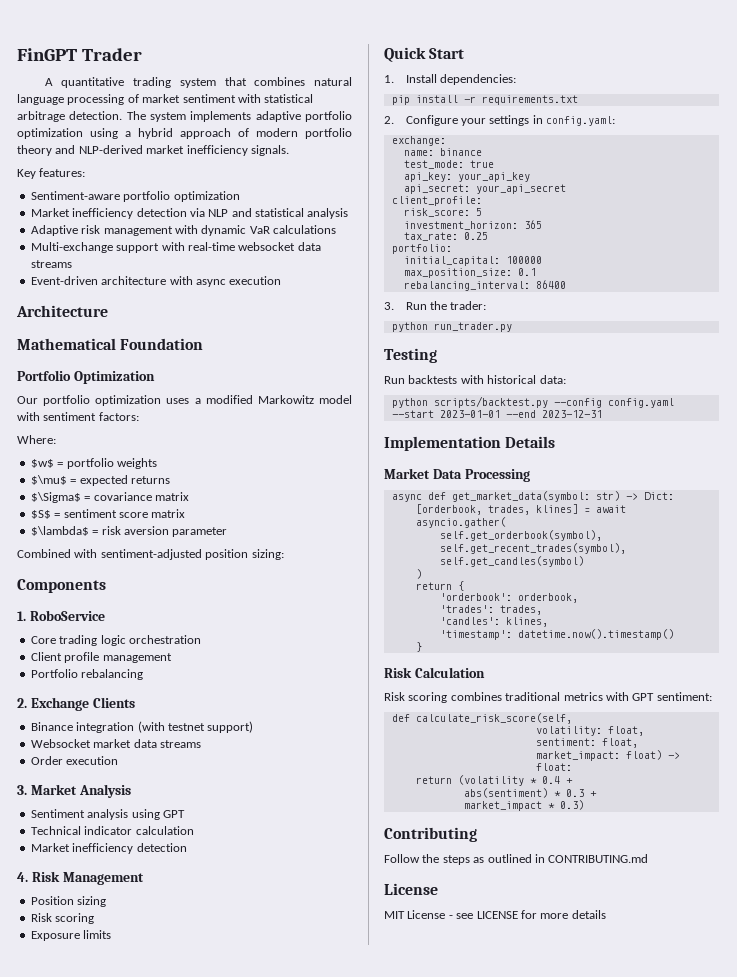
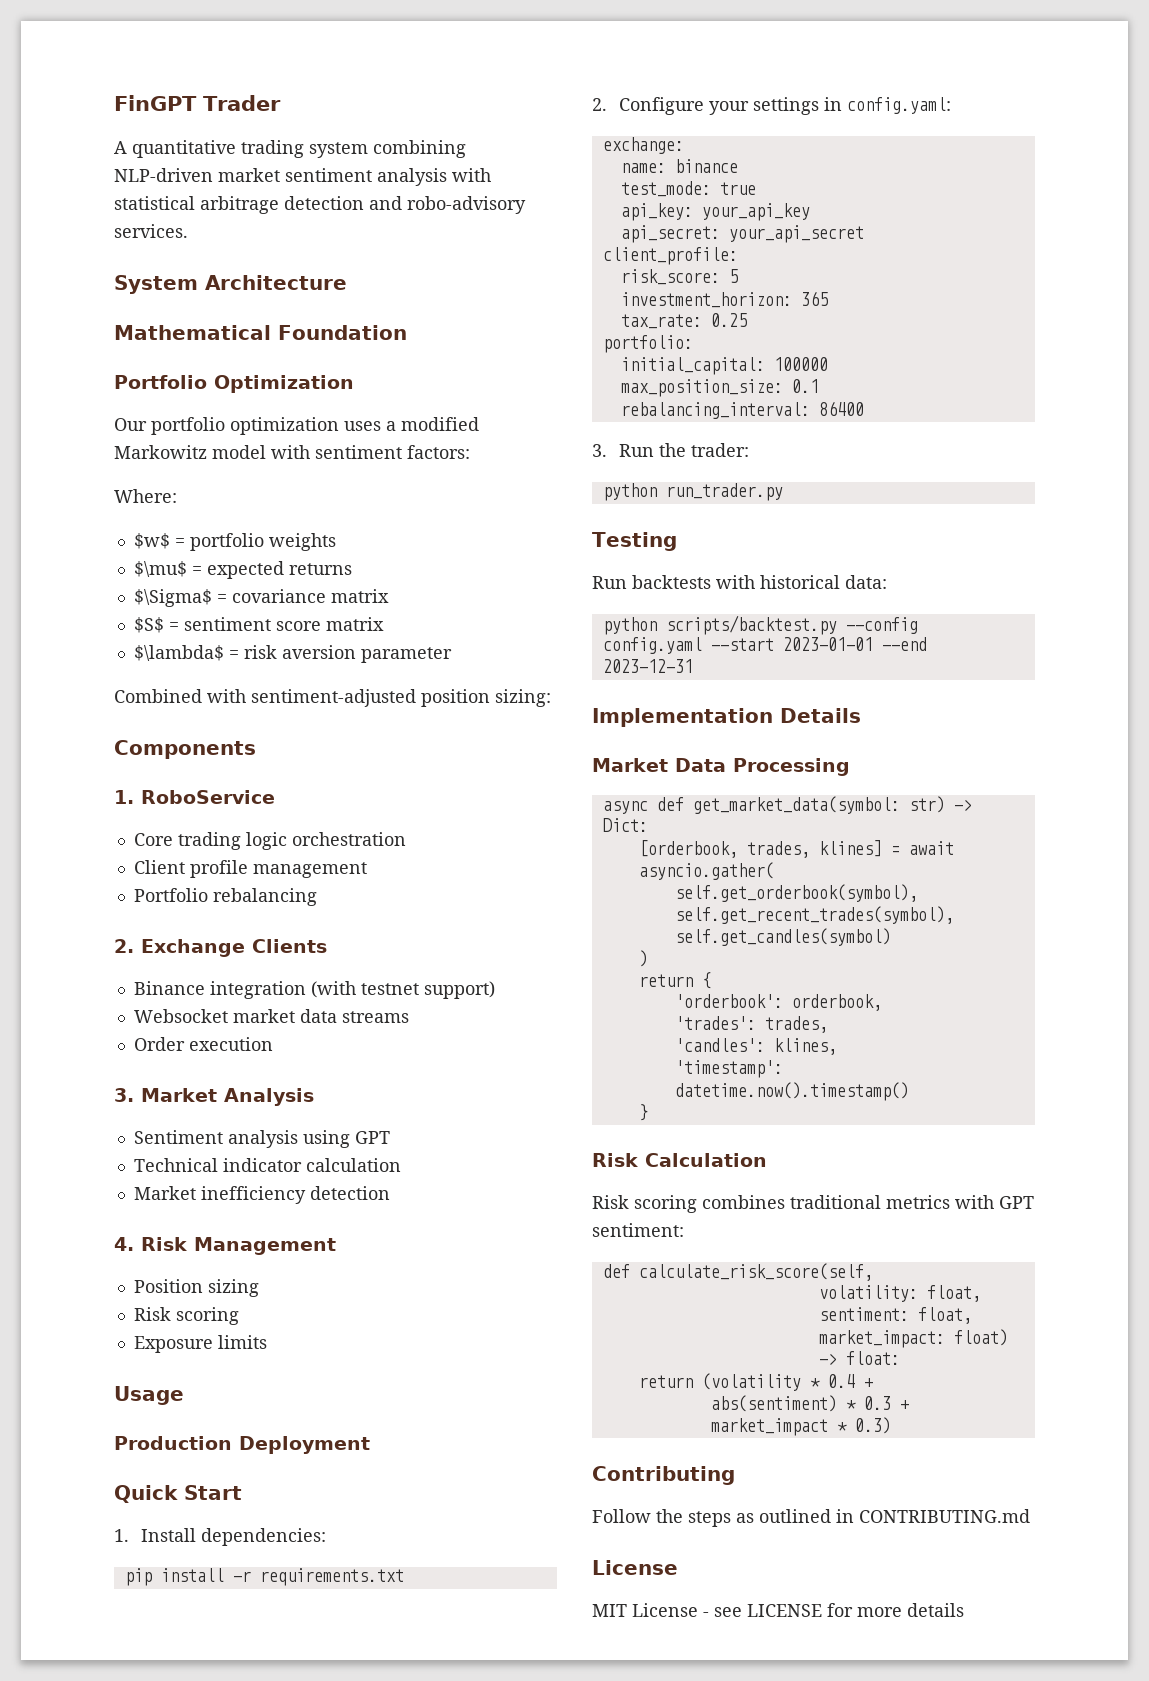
- A quantitative trading system that combines natural language processing of market sentiment with statistical arbitrage detection. The system implements adaptive portfolio optimization using a hybrid approach of modern portfolio theory and NLP-derived market inefficiency signals.
- Key features:
- Sentiment-aware portfolio optimization
- Market inefficiency detection via NLP and statistical analysis
- Adaptive risk management with dynamic VaR calculations
- Multi-exchange support with real-time websocket data streams
- Event-driven architecture with async execution
- Architecture
+ A quantitative trading system combining NLP-driven market sentiment analysis with statistical arbitrage detection and robo-advisory services.
+ System Architecture
+ Usage
+ Production Deployment

